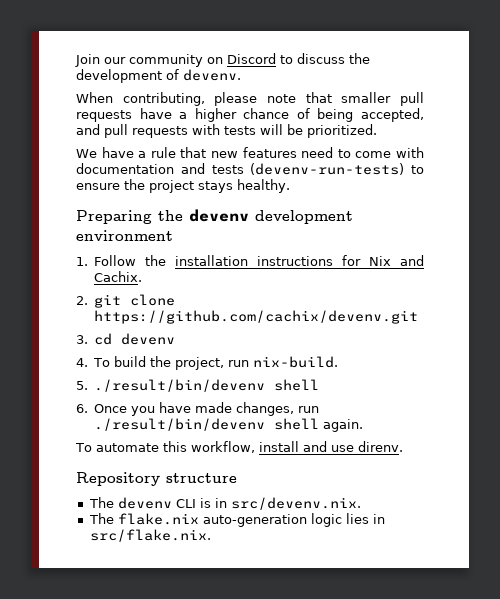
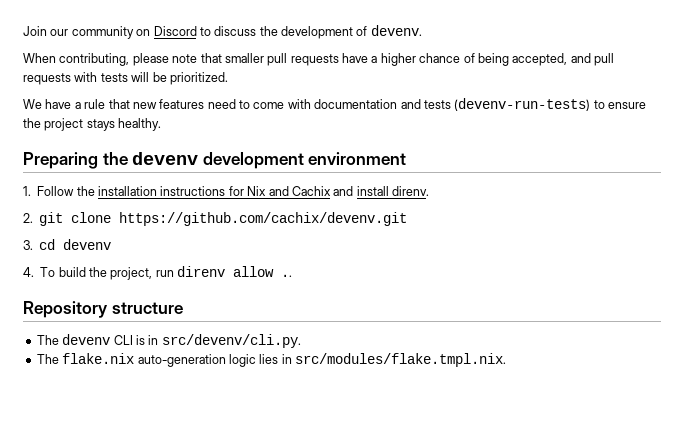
- 1. Follow the installation instructions for Nix and Cachix.
+ 1. Follow the installation instructions for Nix and Cachix and install direnv.
- 4. To build the project, run nix-build.
- 5. ./result/bin/devenv shell
- 6. Once you have made changes, run ./result/bin/devenv shell again.
- To automate this workflow, install and use direnv.
+ 4. To build the project, run direnv allow ..
- The devenv CLI is in src/devenv.nix.
+ The devenv CLI is in src/devenv/cli.py.
- The flake.nix auto-generation logic lies in src/flake.nix.
+ The flake.nix auto-generation logic lies in src/modules/flake.tmpl.nix.

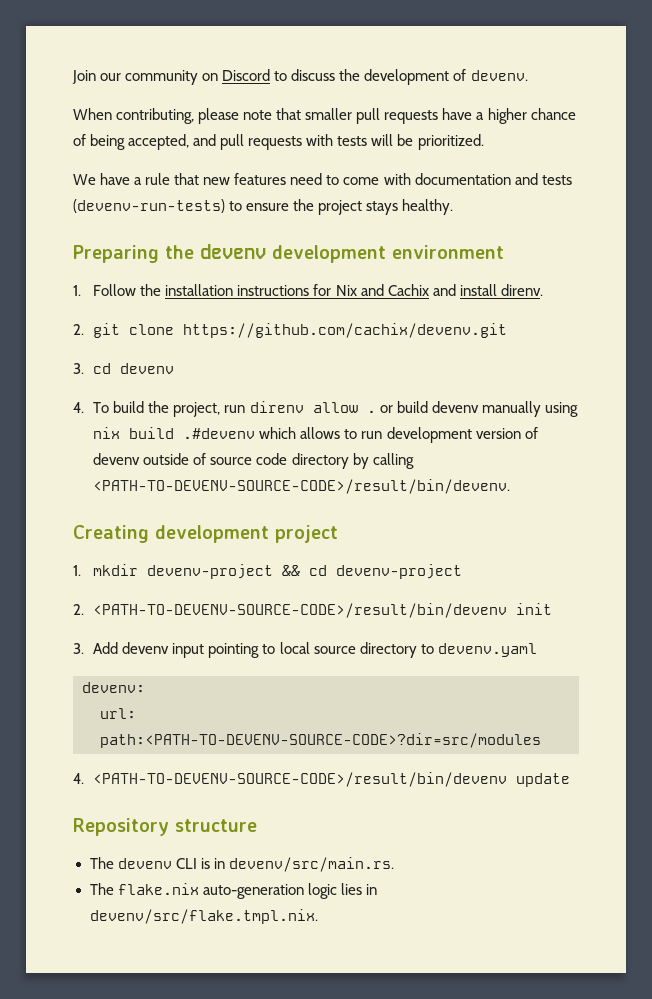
- 4. To build the project, run direnv allow ..
+ 4. To build the project, run direnv allow . or build devenv manually using nix build .#devenv which allows to run development version of devenv outside of source code directory by calling <PATH-TO-DEVENV-SOURCE-CODE>/result/bin/devenv.
+ Creating development project
+ 1. mkdir devenv-project && cd devenv-project
+ 2. <PATH-TO-DEVENV-SOURCE-CODE>/result/bin/devenv init
+ 3. Add devenv input pointing to local source directory to devenv.yaml
+ devenv:
+ url: path:<PATH-TO-DEVENV-SOURCE-CODE>?dir=src/modules
+ 4. <PATH-TO-DEVENV-SOURCE-CODE>/result/bin/devenv update
- The devenv CLI is in src/devenv/cli.py.
+ The devenv CLI is in devenv/src/main.rs.
- The flake.nix auto-generation logic lies in src/modules/flake.tmpl.nix.
+ The flake.nix auto-generation logic lies in devenv/src/flake.tmpl.nix.

